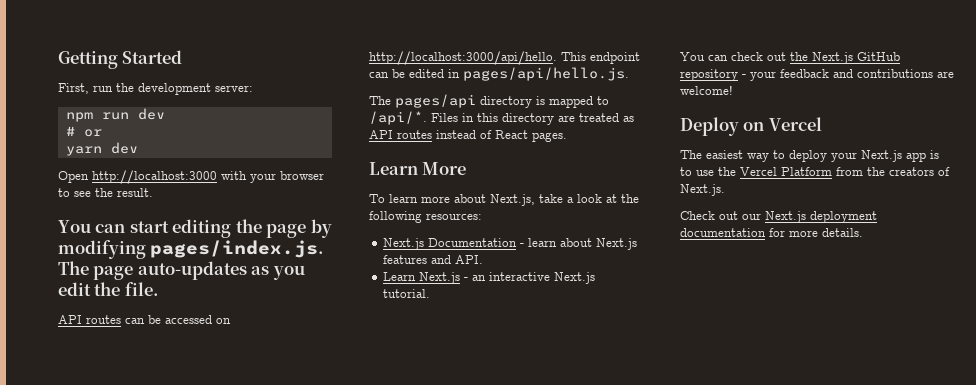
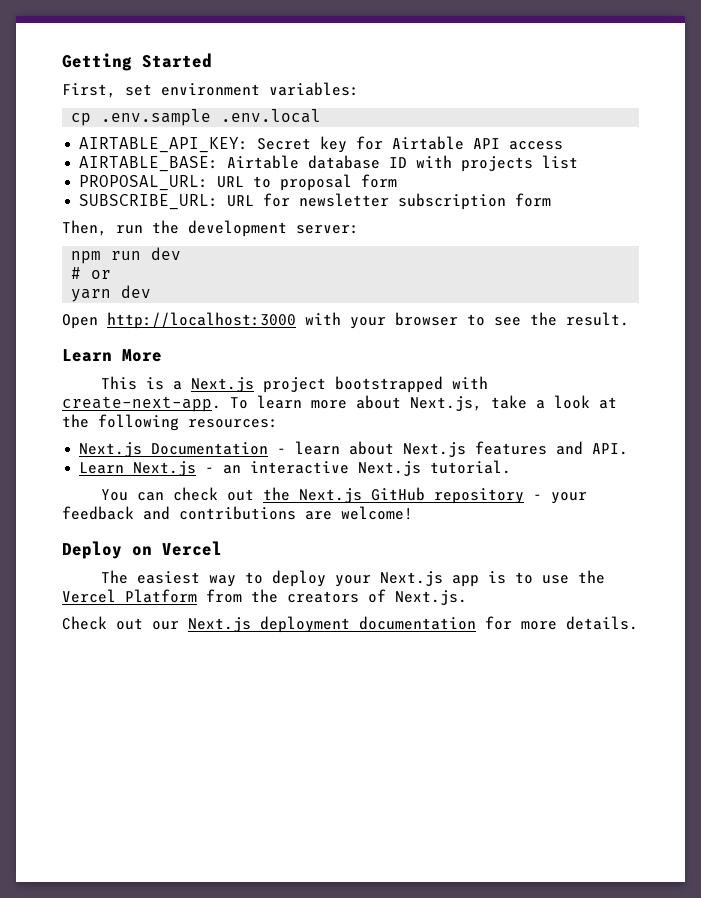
- First, run the development server:
+ First, set environment variables:
+ cp .env.sample .env.local
+ AIRTABLE_API_KEY: Secret key for Airtable API access
+ AIRTABLE_BASE: Airtable database ID with projects list
+ PROPOSAL_URL: URL to proposal form
+ SUBSCRIBE_URL: URL for newsletter subscription form
+ Then, run the development server:
- You can start editing the page by modifying pages/index.js. The page auto-updates as you edit the file.
- API routes can be accessed on http://localhost:3000/api/hello. This endpoint can be edited in pages/api/hello.js.
- The pages/api directory is mapped to /api/*. Files in this directory are treated as API routes instead of React pages.
  Learn More
- To learn more about Next.js, take a look at the following resources:
+ This is a Next.js project bootstrapped with create-next-app. To learn more about Next.js, take a look at the following resources:

